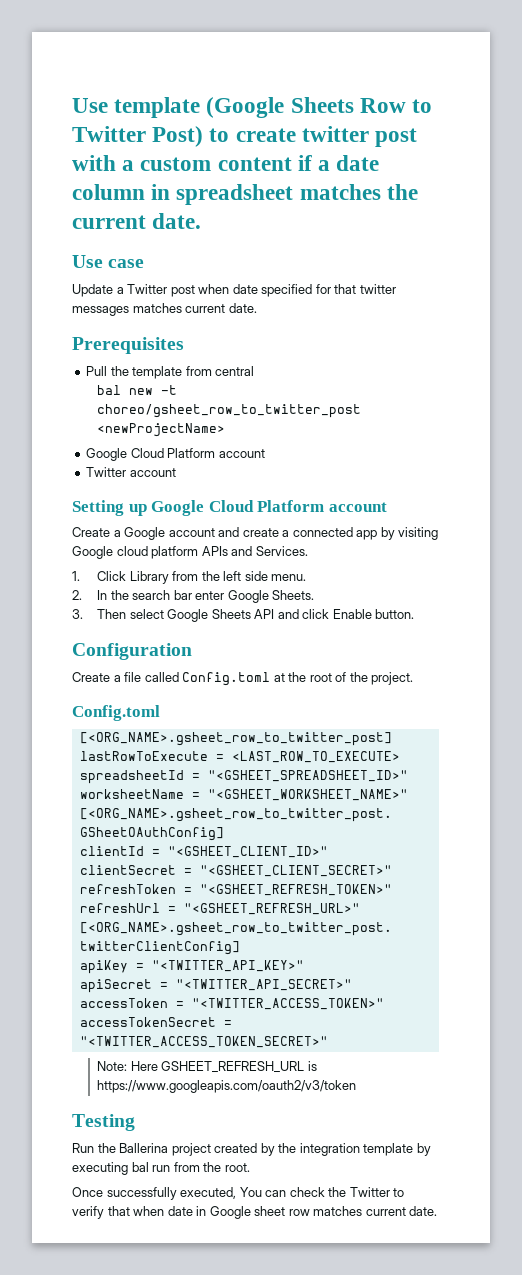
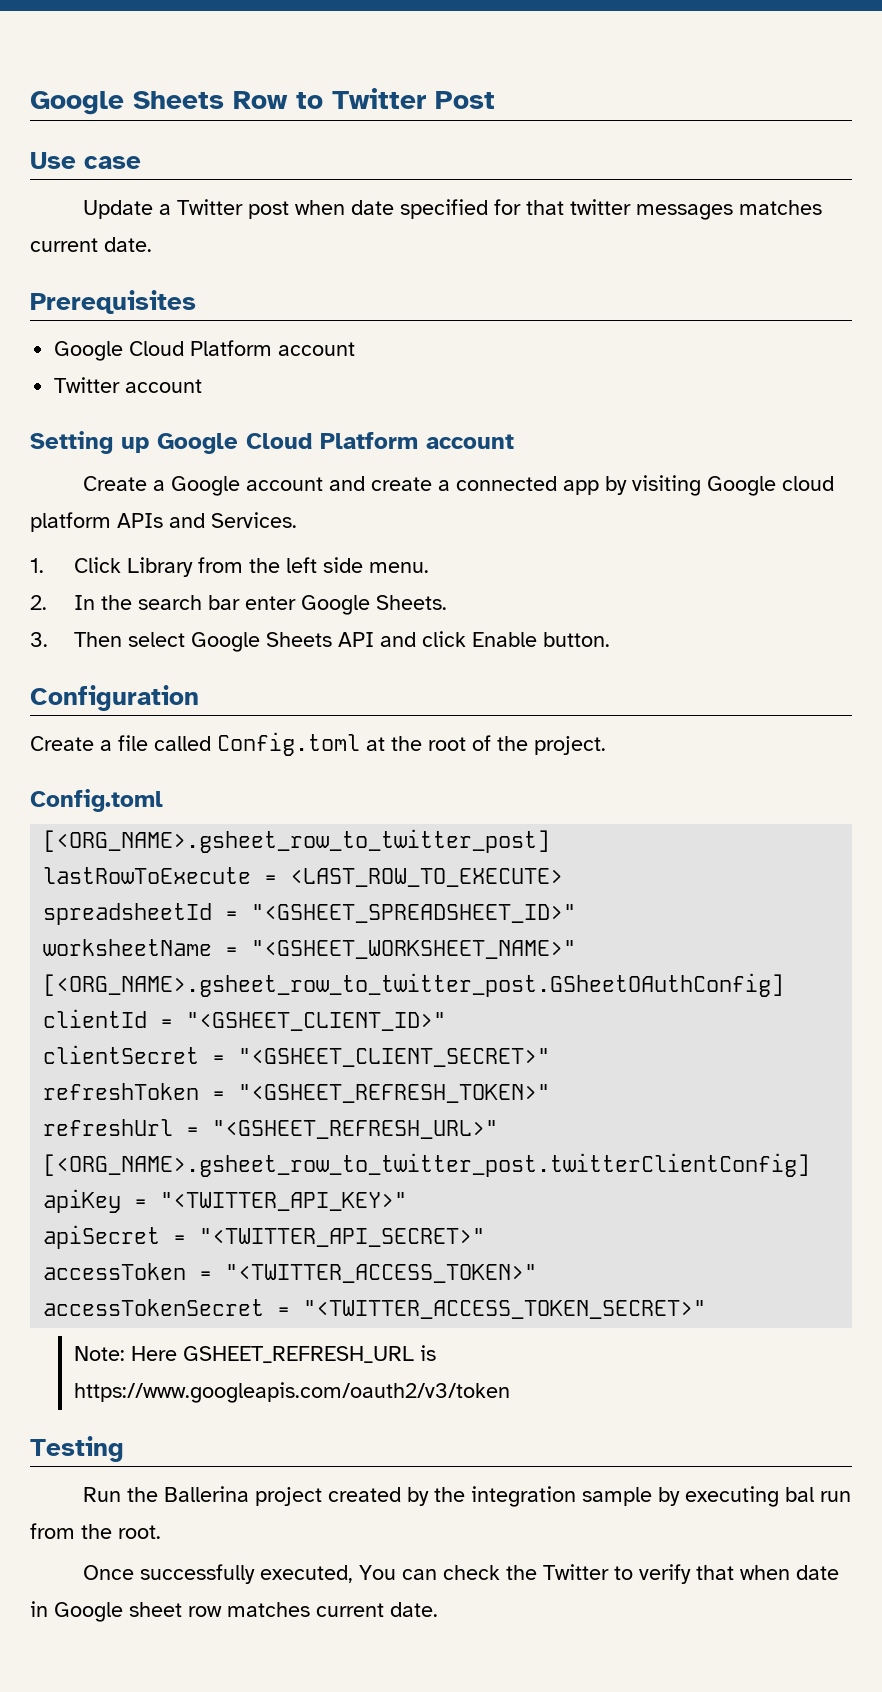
- Use template (Google Sheets Row to Twitter Post) to create twitter post with a custom content if a date column in spreadsheet matches the current date.
+ Google Sheets Row to Twitter Post
- Pull the template from central
- bal new -t choreo/gsheet_row_to_twitter_post <newProjectName>
- Run the Ballerina project created by the integration template by executing bal run from the root.
+ Run the Ballerina project created by the integration sample by executing bal run from the root.

